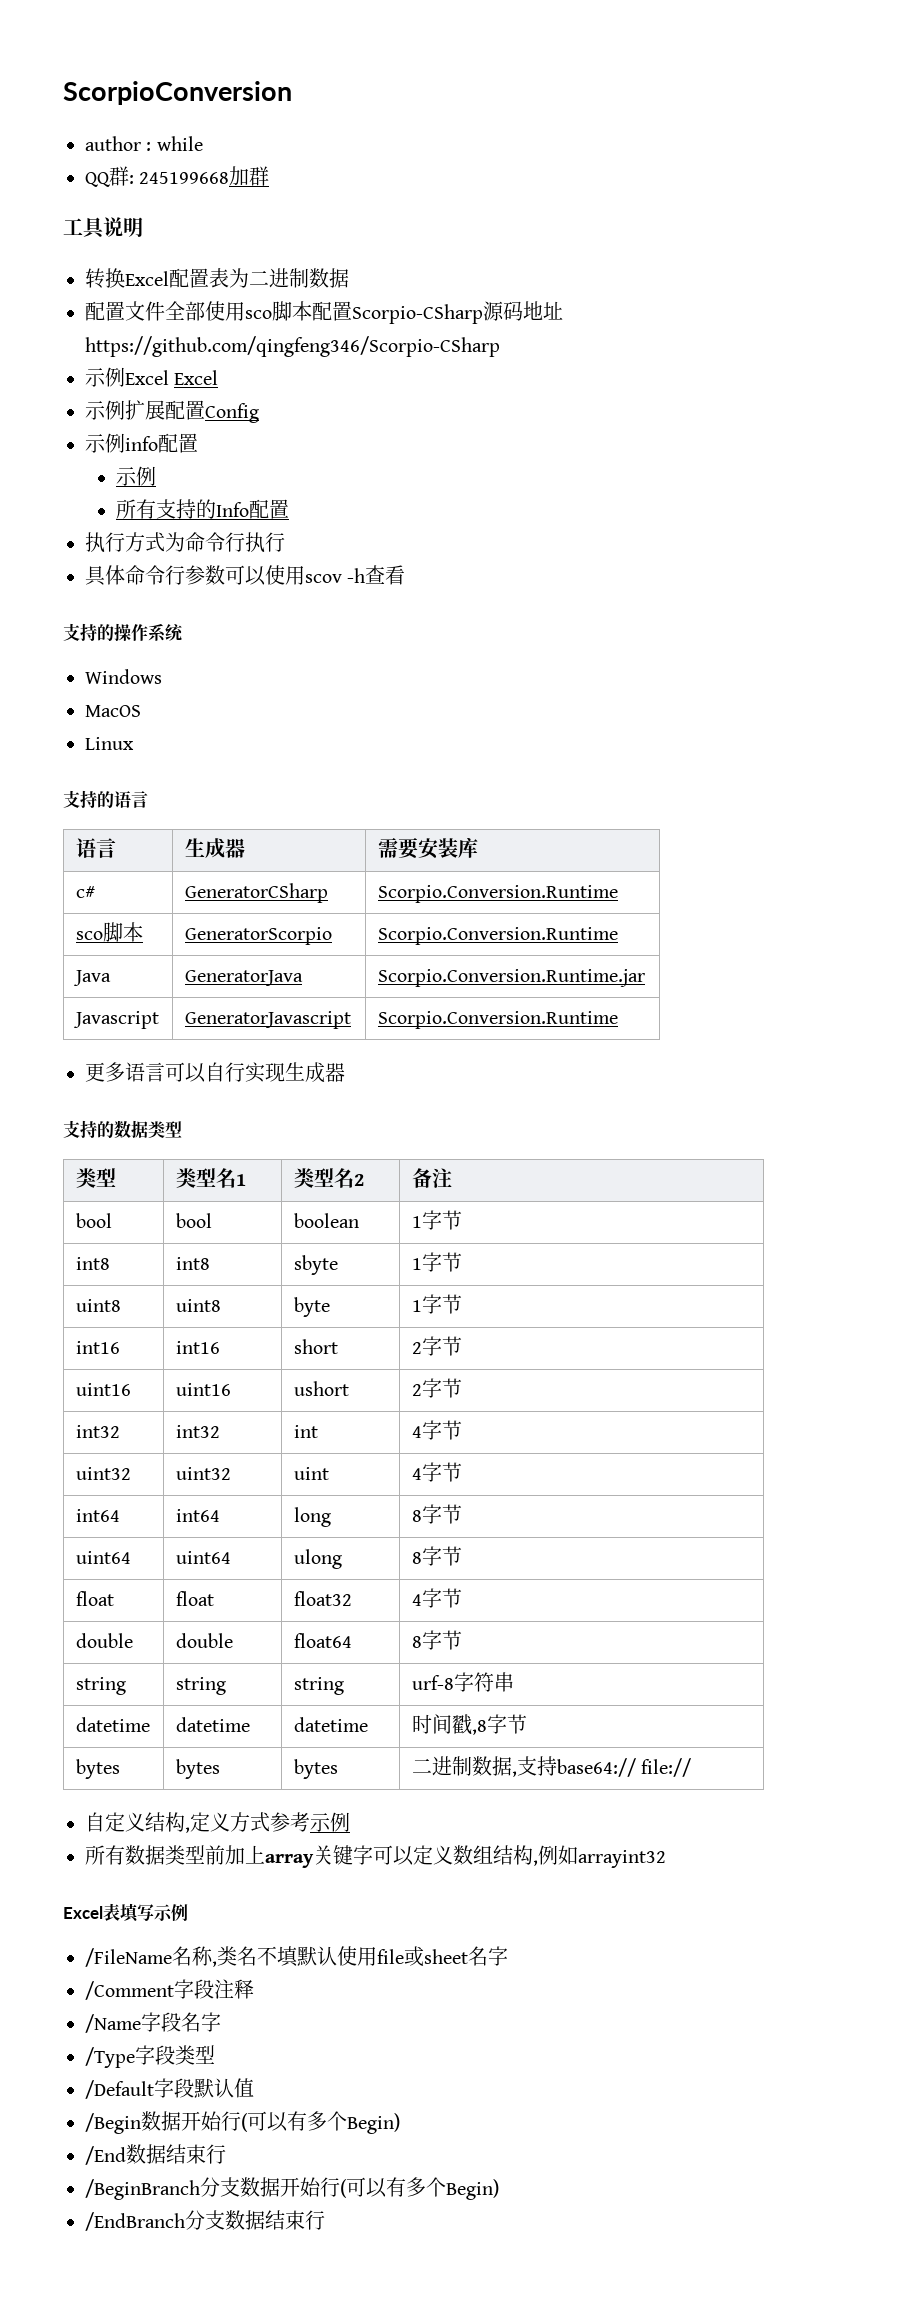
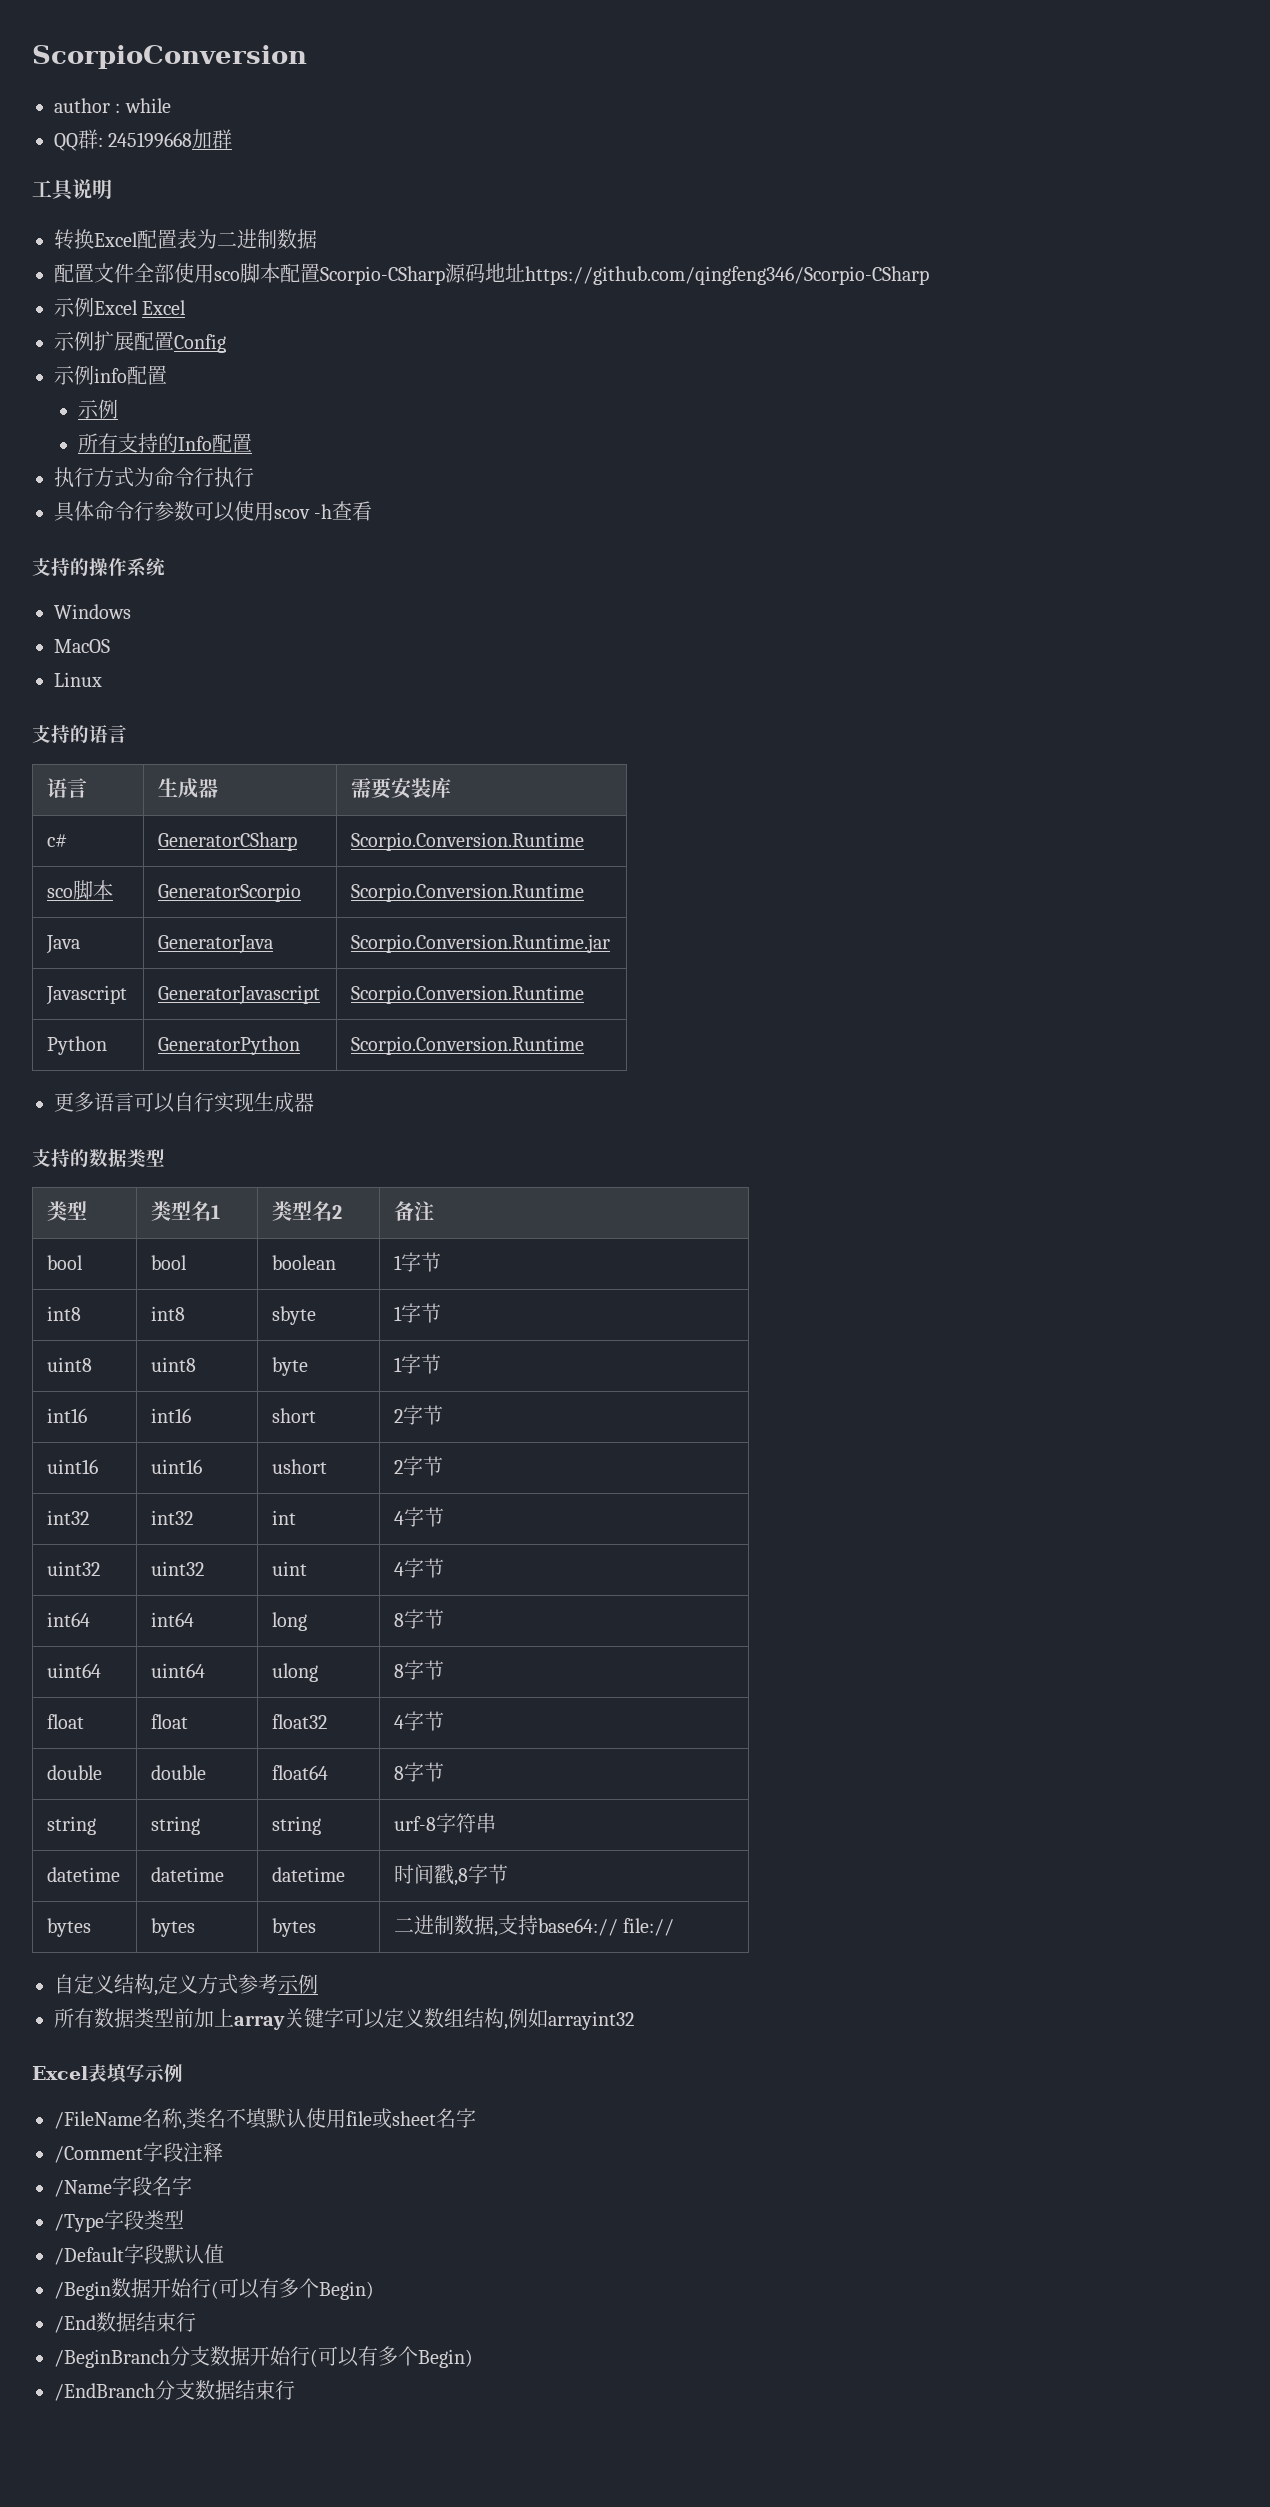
+ Python | GeneratorPython | Scorpio.Conversion.Runtime

